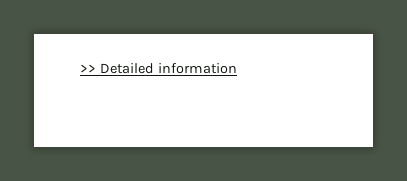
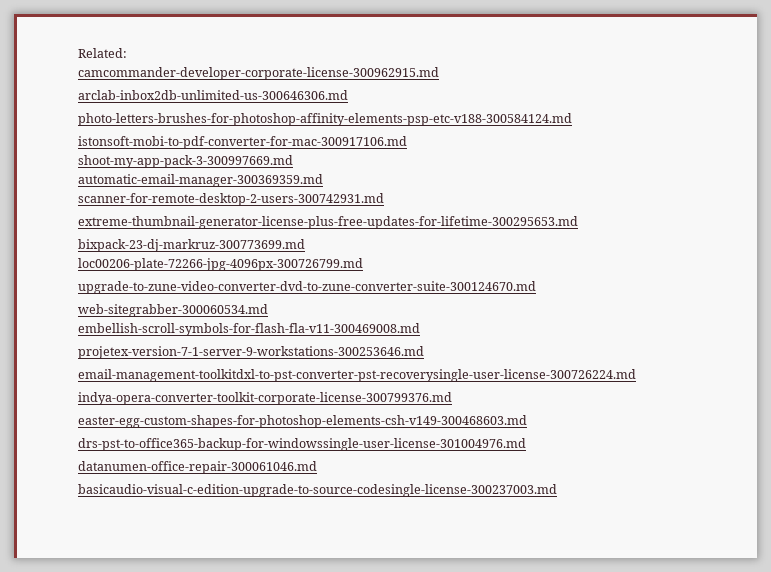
- >> Detailed information
+ Related:
+ camcommander-developer-corporate-license-300962915.md
+ arclab-inbox2db-unlimited-us-300646306.md
+ photo-letters-brushes-for-photoshop-affinity-elements-psp-etc-v188-300584124.md
+ istonsoft-mobi-to-pdf-converter-for-mac-300917106.md
+ shoot-my-app-pack-3-300997669.md
+ automatic-email-manager-300369359.md
+ scanner-for-remote-desktop-2-users-300742931.md
+ extreme-thumbnail-generator-license-plus-free-updates-for-lifetime-300295653.md
+ bixpack-23-dj-markruz-300773699.md
+ loc00206-plate-72266-jpg-4096px-300726799.md
+ upgrade-to-zune-video-converter-dvd-to-zune-converter-suite-300124670.md
+ web-sitegrabber-300060534.md
+ embellish-scroll-symbols-for-flash-fla-v11-300469008.md
+ projetex-version-7-1-server-9-workstations-300253646.md
+ email-management-toolkitdxl-to-pst-converter-pst-recoverysingle-user-license-300726224.md
+ indya-opera-converter-toolkit-corporate-license-300799376.md
+ easter-egg-custom-shapes-for-photoshop-elements-csh-v149-300468603.md
+ drs-pst-to-office365-backup-for-windowssingle-user-license-301004976.md
+ datanumen-office-repair-300061046.md
+ basicaudio-visual-c-edition-upgrade-to-source-codesingle-license-300237003.md

